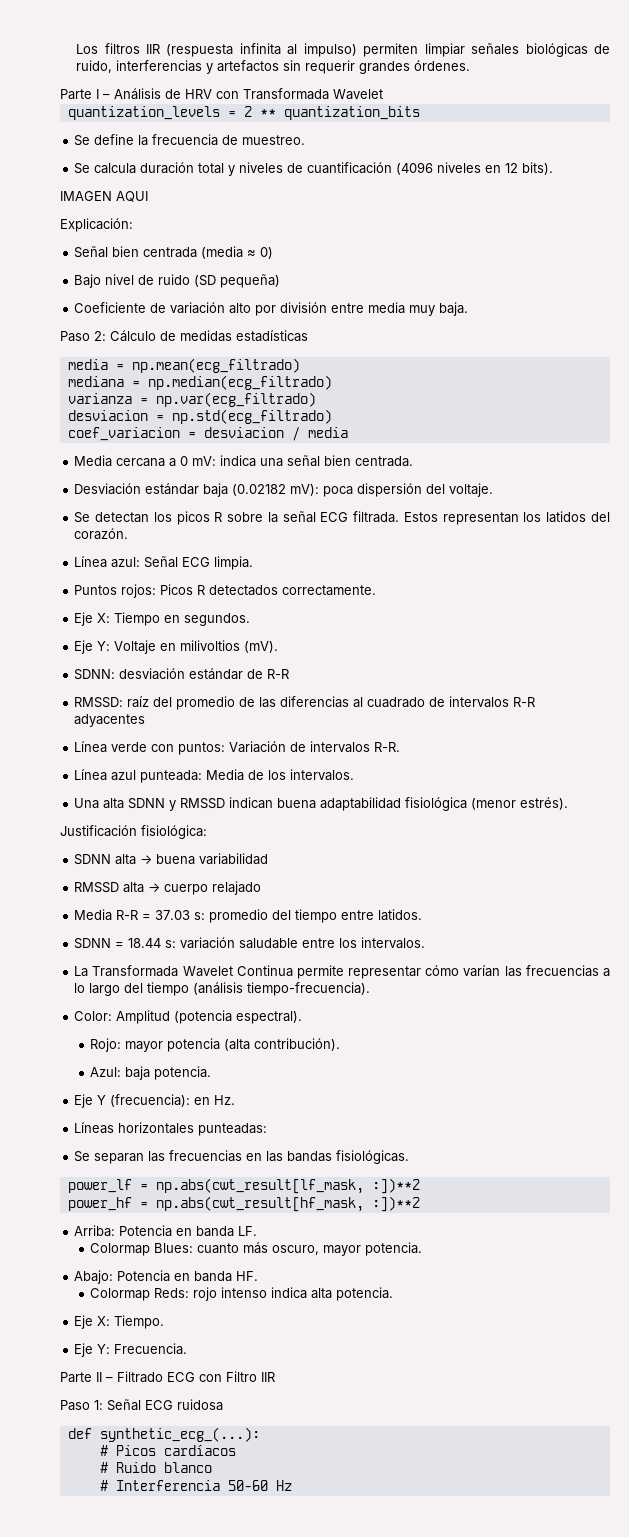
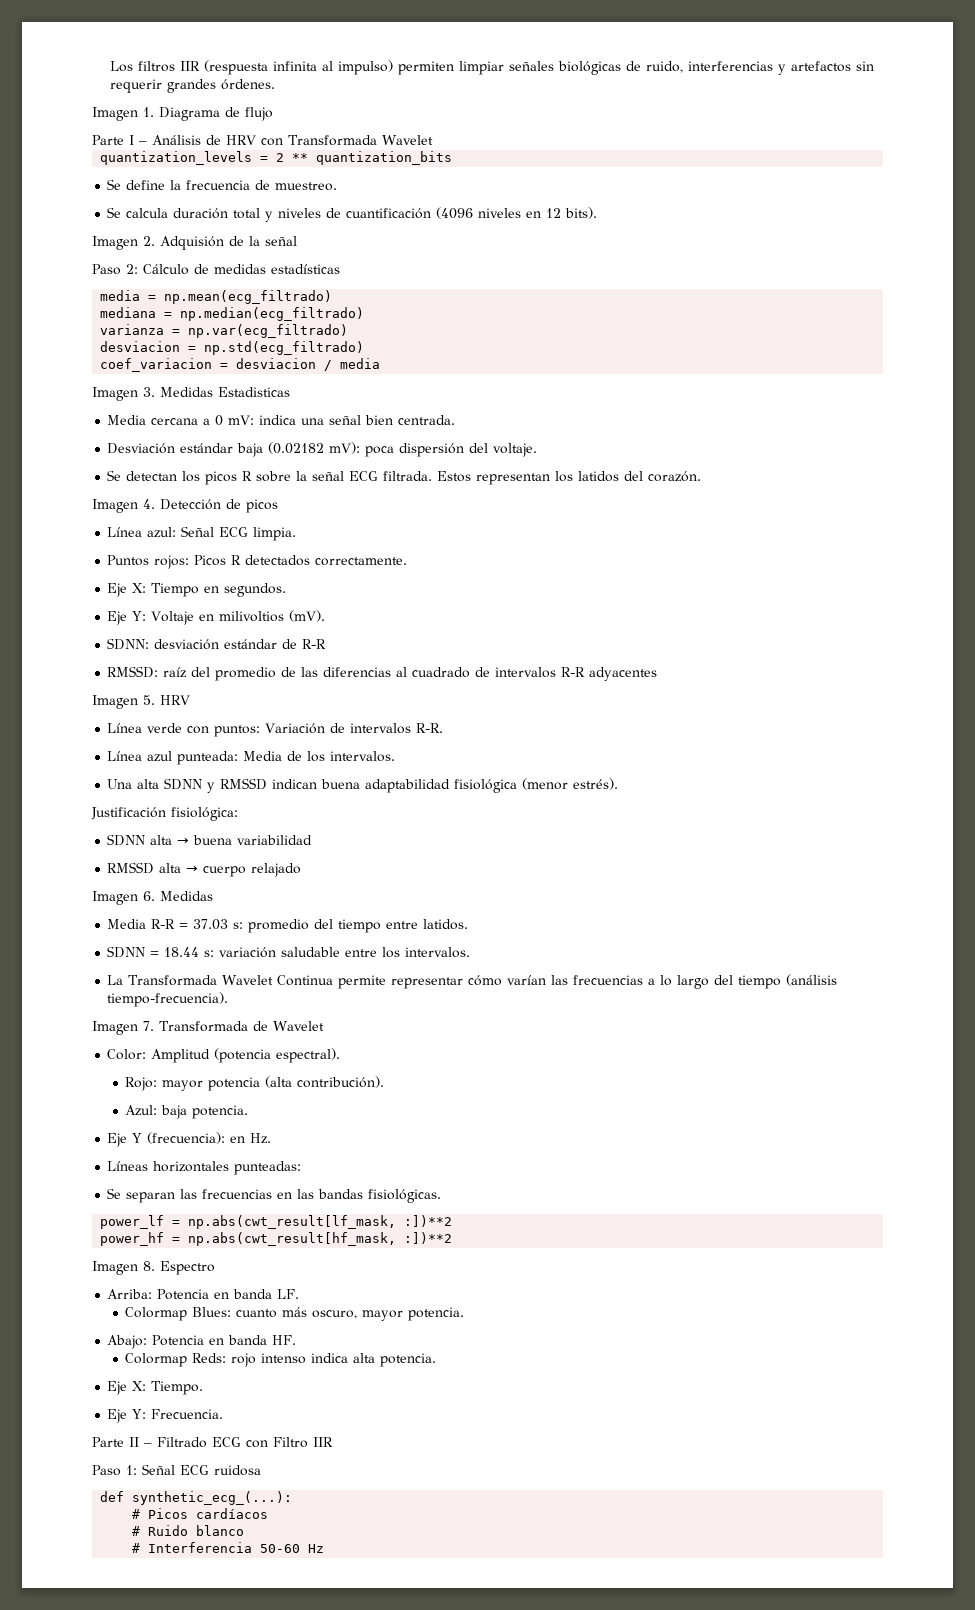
+ Imagen 1. Diagrama de flujo
- IMAGEN AQUI
- Explicación:
- Señal bien centrada (media ≈ 0)
- Bajo nivel de ruido (SD pequeña)
- Coeficiente de variación alto por división entre media muy baja.
+ Imagen 2. Adquisión de la señal
+ Imagen 3. Medidas Estadisticas
+ Imagen 4. Detección de picos
+ Imagen 5. HRV
+ Imagen 6. Medidas
+ Imagen 7. Transformada de Wavelet
+ Imagen 8. Espectro

